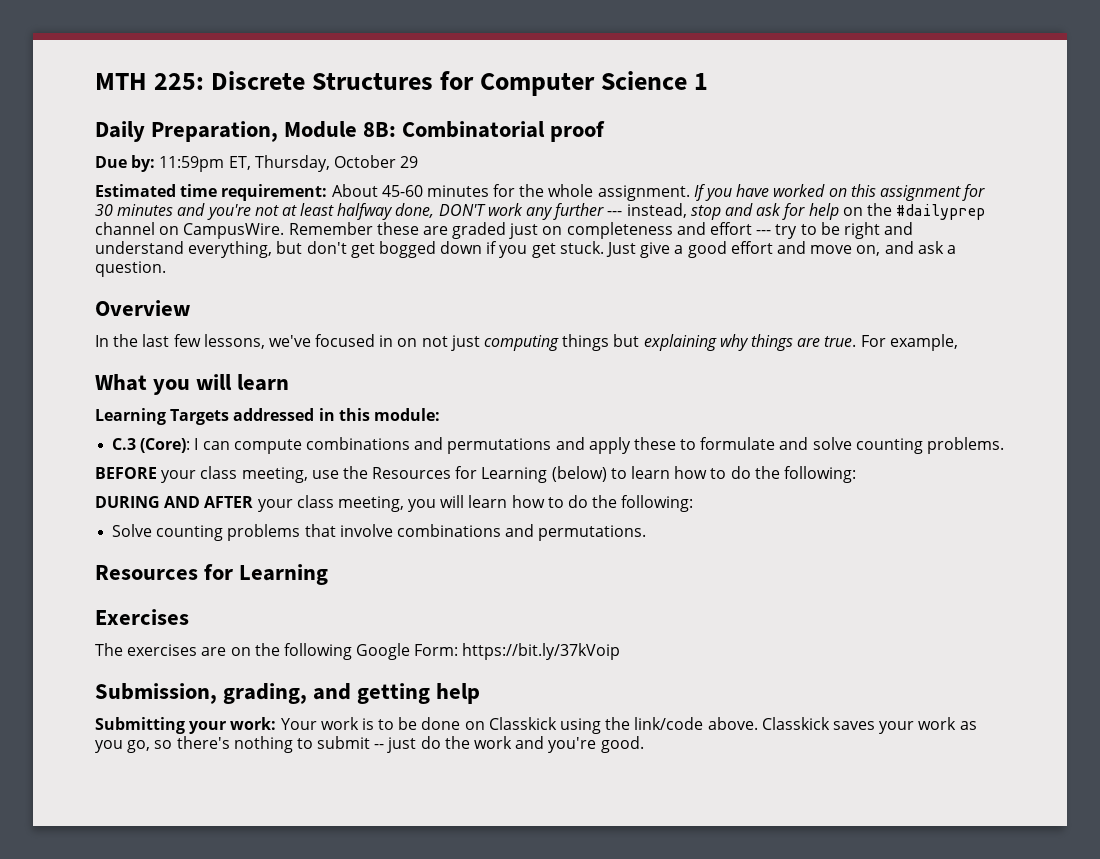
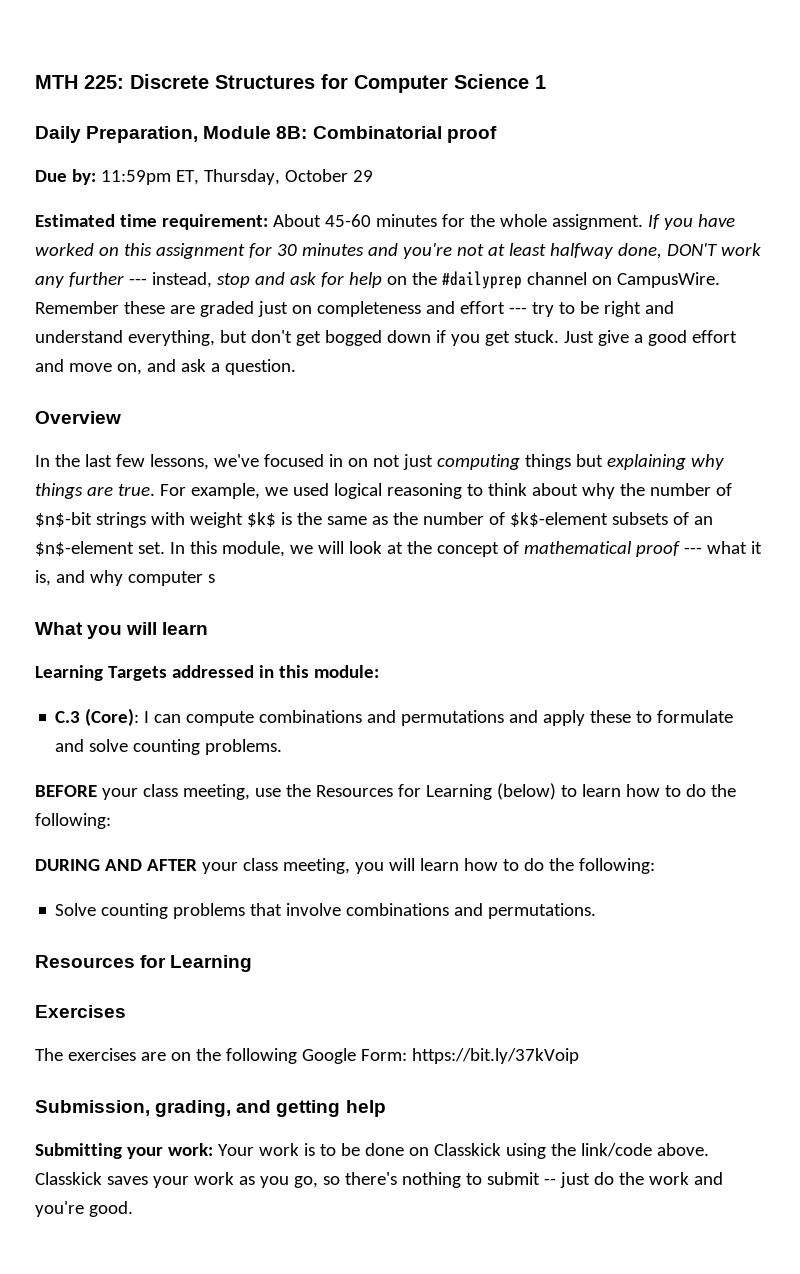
- For example,
+ For example, we used logical reasoning to think about why the number of $n$-bit strings with weight $k$ is the same as the number of $k$-element subsets of an $n$-element set. In this module, we will look at the concept of mathematical proof --- what it is, and why computer s

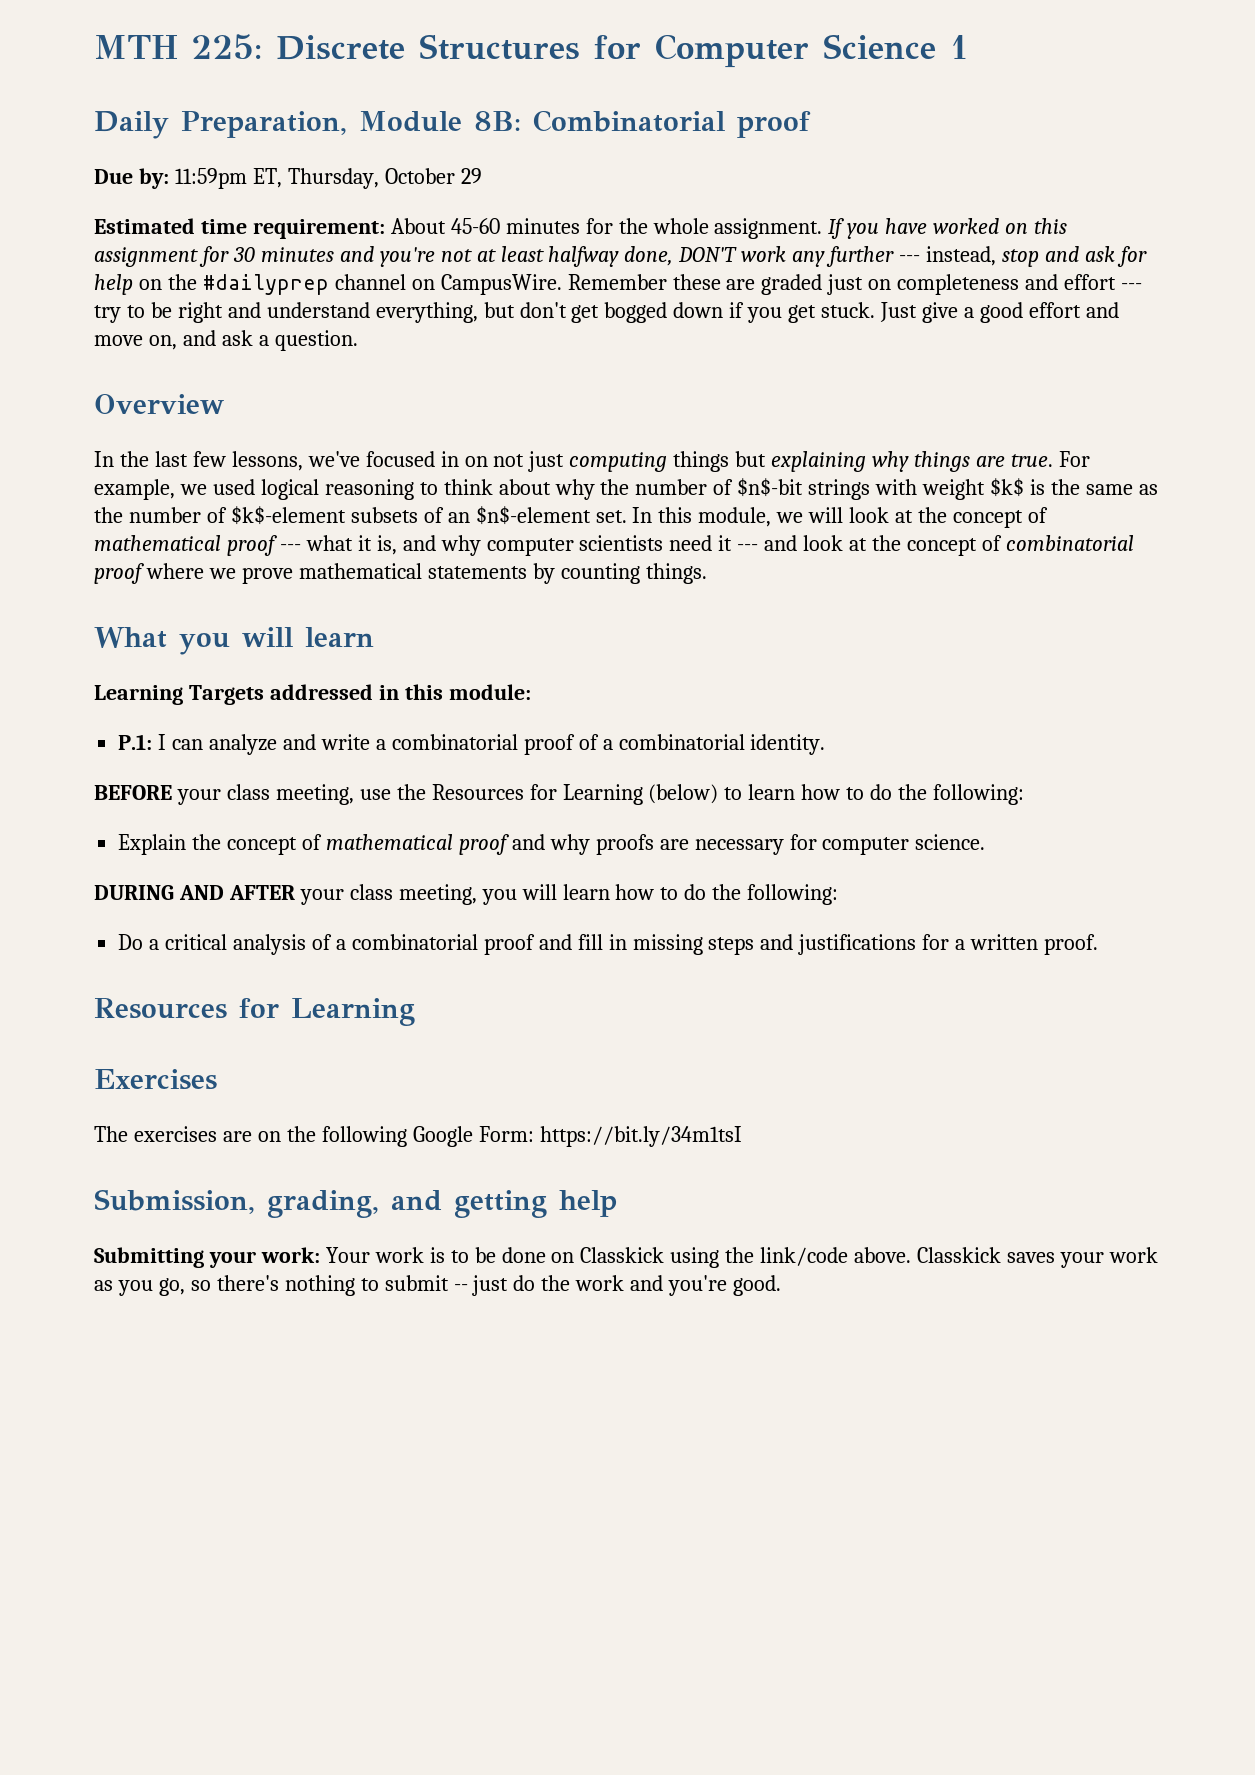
- In this module, we will look at the concept of mathematical proof --- what it is, and why computer s
+ In this module, we will look at the concept of mathematical proof --- what it is, and why computer scientists need it --- and look at the concept of combinatorial proof where we prove mathematical statements by counting things.
- C.3 (Core): I can compute combinations and permutations and apply these to formulate and solve counting problems.
+ P.1: I can analyze and write a combinatorial proof of a combinatorial identity.
+ Explain the concept of mathematical proof and why proofs are necessary for computer science.
- Solve counting problems that involve combinations and permutations.
+ Do a critical analysis of a combinatorial proof and fill in missing steps and justifications for a written proof.
- The exercises are on the following Google Form: https://bit.ly/37kVoip
+ The exercises are on the following Google Form: https://bit.ly/34m1tsI

